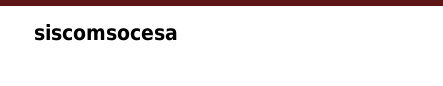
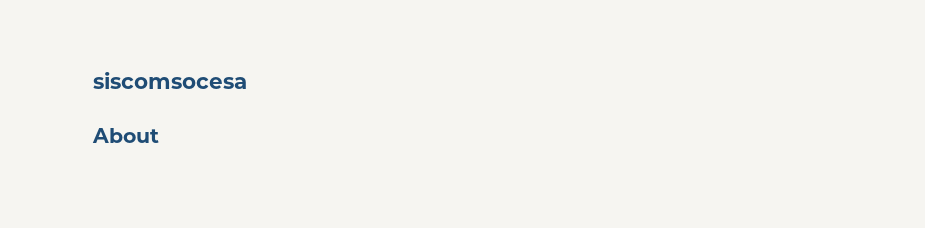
+ About

